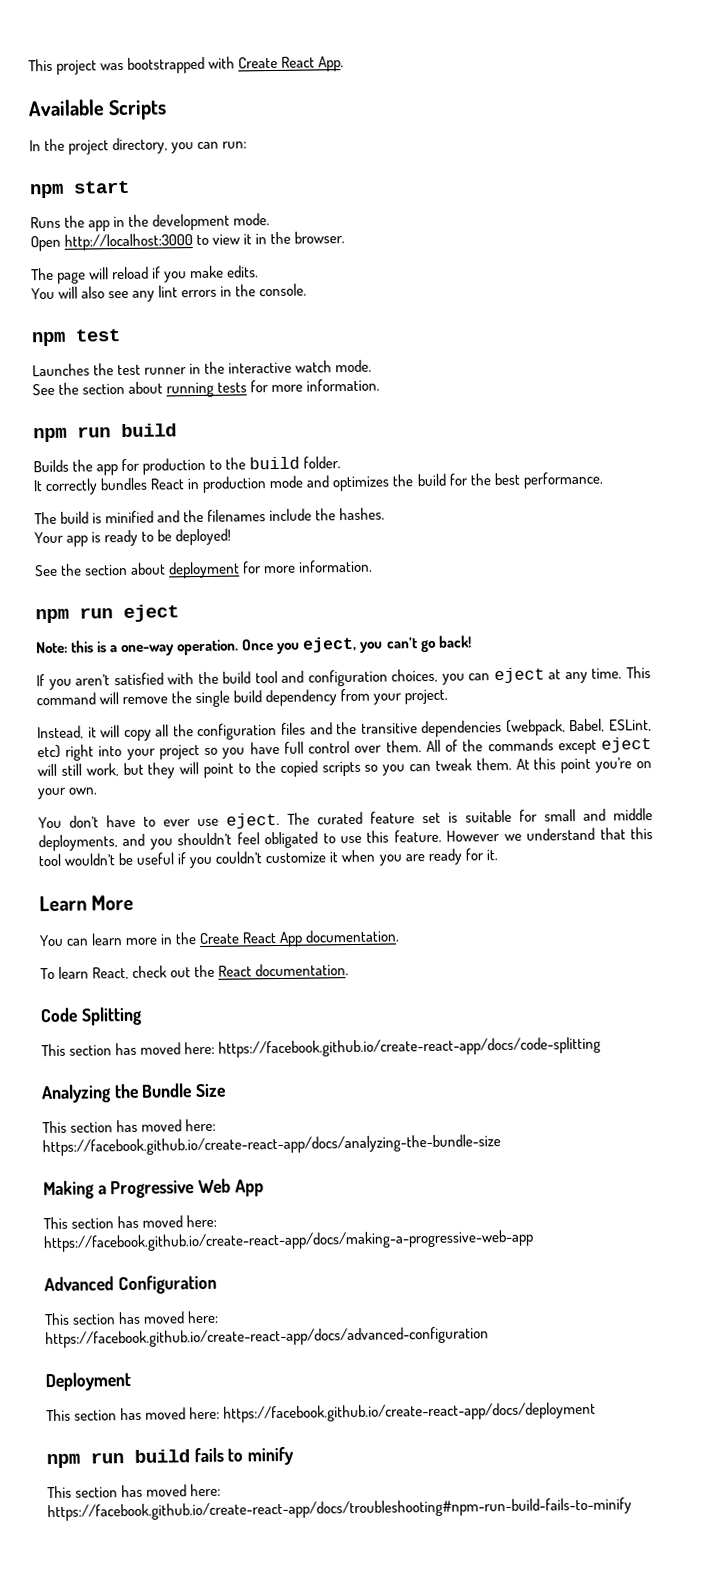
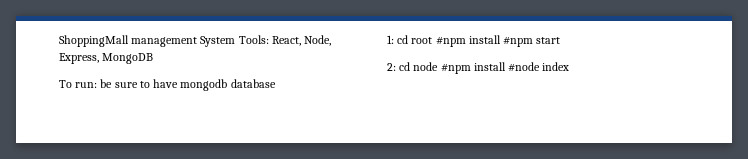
- This project was bootstrapped with Create React App.
- Available Scripts
- In the project directory, you can run:
- npm start
- Runs the app in the development mode.
- Open http://localhost:3000 to view it in the browser.
- The page will reload if you make edits.
- You will also see any lint errors in the console.
- npm test
- Launches the test runner in the interactive watch mode.
- See the section about running tests for more information.
- npm run build
- Builds the app for production to the build folder.
- It correctly bundles React in production mode and optimizes the build for the best performance.
- The build is minified and the filenames include the hashes.
- Your app is ready to be deployed!
- See the section about deployment for more information.
- npm run eject
- Note: this is a one-way operation. Once you eject, you can’t go back!
- If you aren’t satisfied with the build tool and configuration choices, you can eject at any time. This command will remove the single build dependency from your project.
- Instead, it will copy all the configuration files and the transitive dependencies (webpack, Babel, ESLint, etc) right into your project so you have full control over them. All of the commands except eject will still work, but they will point to the copied scripts so you can tweak them. At this point you’re on your own.
- You don’t have to ever use eject. The curated feature set is suitable for small and middle deployments, and you shouldn’t feel obligated to use this feature. However we understand that this tool wouldn’t be useful if you couldn’t customize it when you are ready for it.
- Learn More
- You can learn more in the Create React App documentation.
- To learn React, check out the React documentation.
- Code Splitting
- This section has moved here: https://facebook.github.io/create-react-app/docs/code-splitting
- Analyzing the Bundle Size
- This section has moved here: https://facebook.github.io/create-react-app/docs/analyzing-the-bundle-size
- Making a Progressive Web App
- This section has moved here: https://facebook.github.io/create-react-app/docs/making-a-progressive-web-app
- Advanced Configuration
- This section has moved here: https://facebook.github.io/create-react-app/docs/advanced-configuration
- Deployment
- This section has moved here: https://facebook.github.io/create-react-app/docs/deployment
- npm run build fails to minify
- This section has moved here: https://facebook.github.io/create-react-app/docs/troubleshooting#npm-run-build-fails-to-minify
+ ShoppingMall management System Tools: React, Node, Express, MongoDB
+ To run: be sure to have mongodb database
+ 1: cd root #npm install #npm start
+ 2: cd node #npm install #node index

